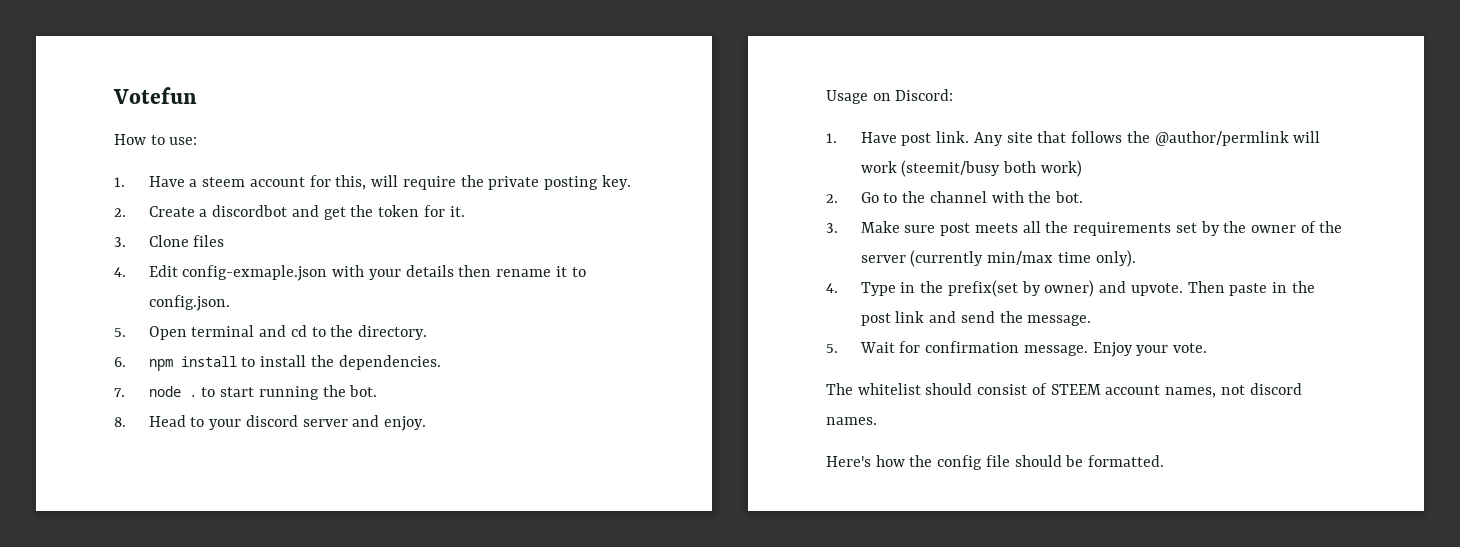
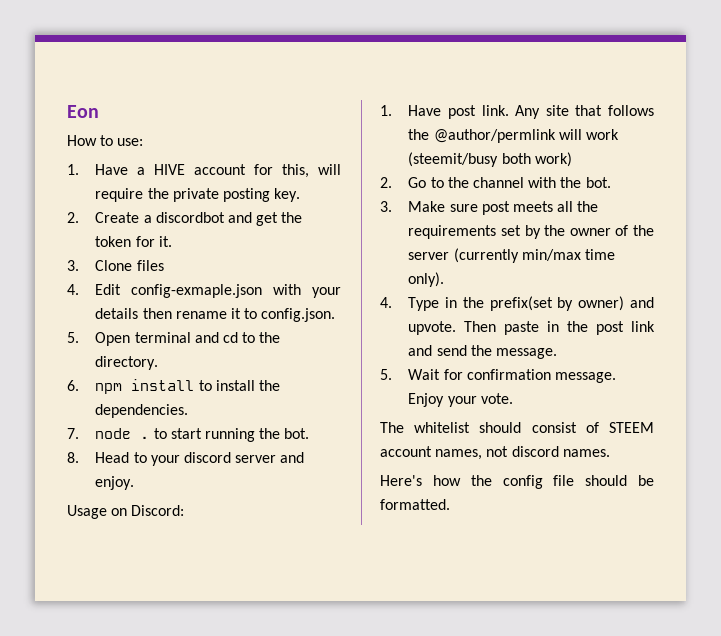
- Votefun
+ Eon
- 1. Have a steem account for this, will require the private posting key.
+ 1. Have a HIVE account for this, will require the private posting key.

